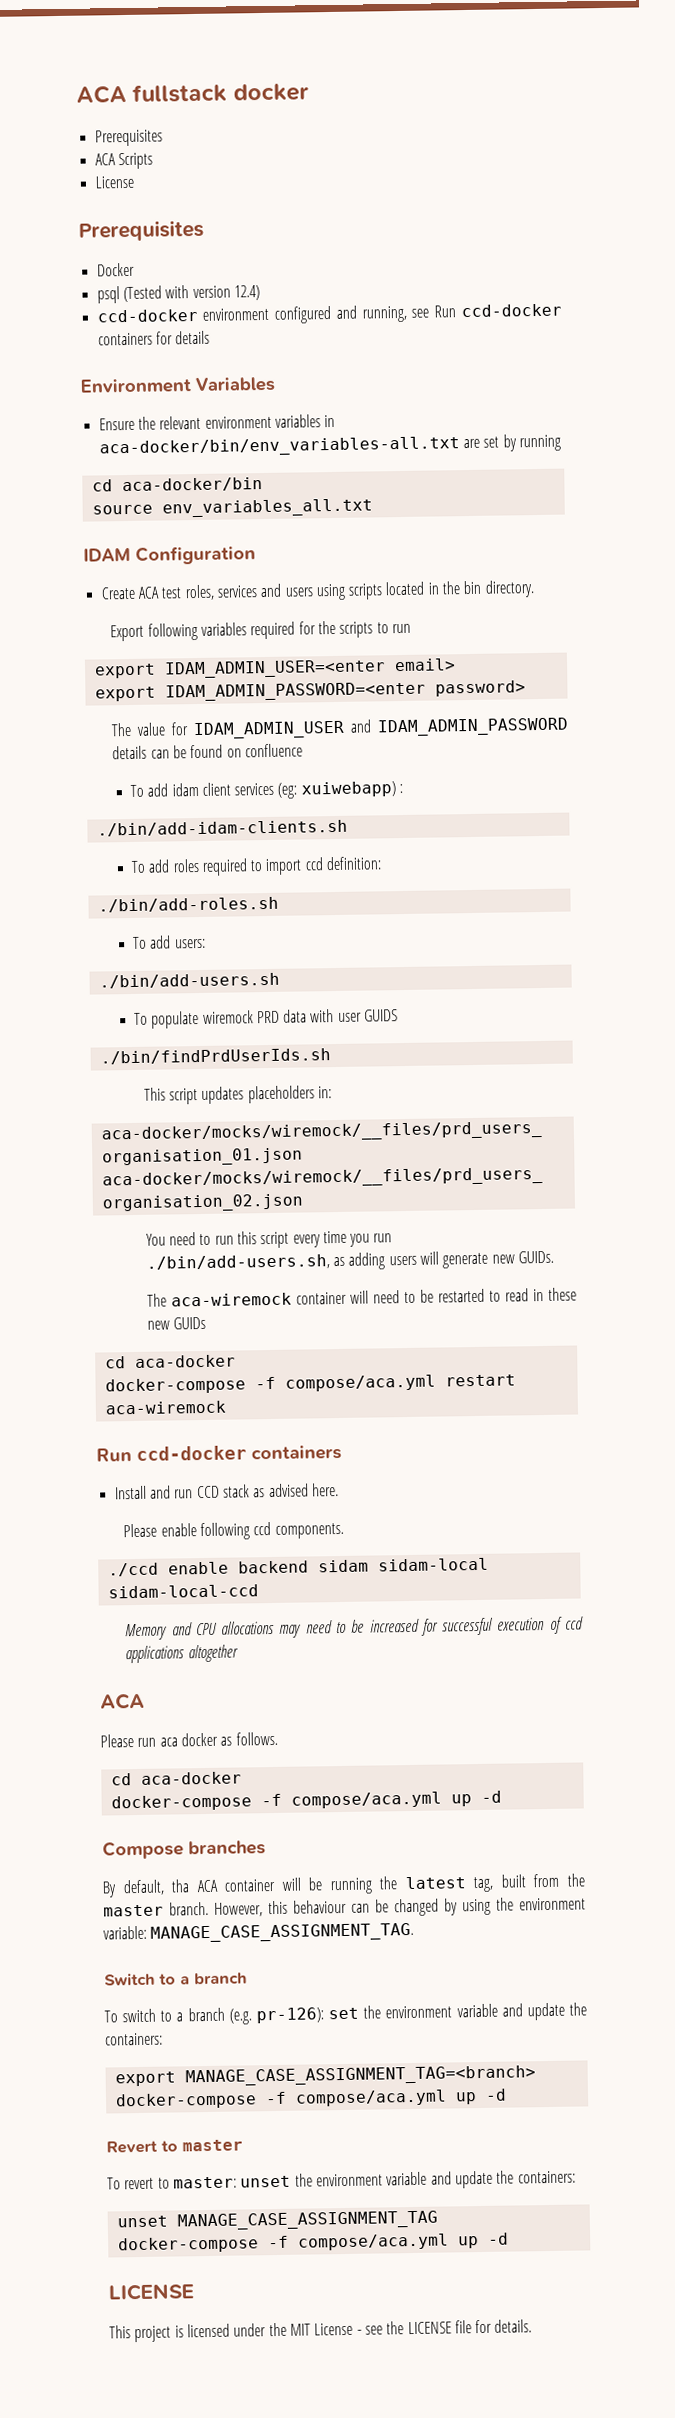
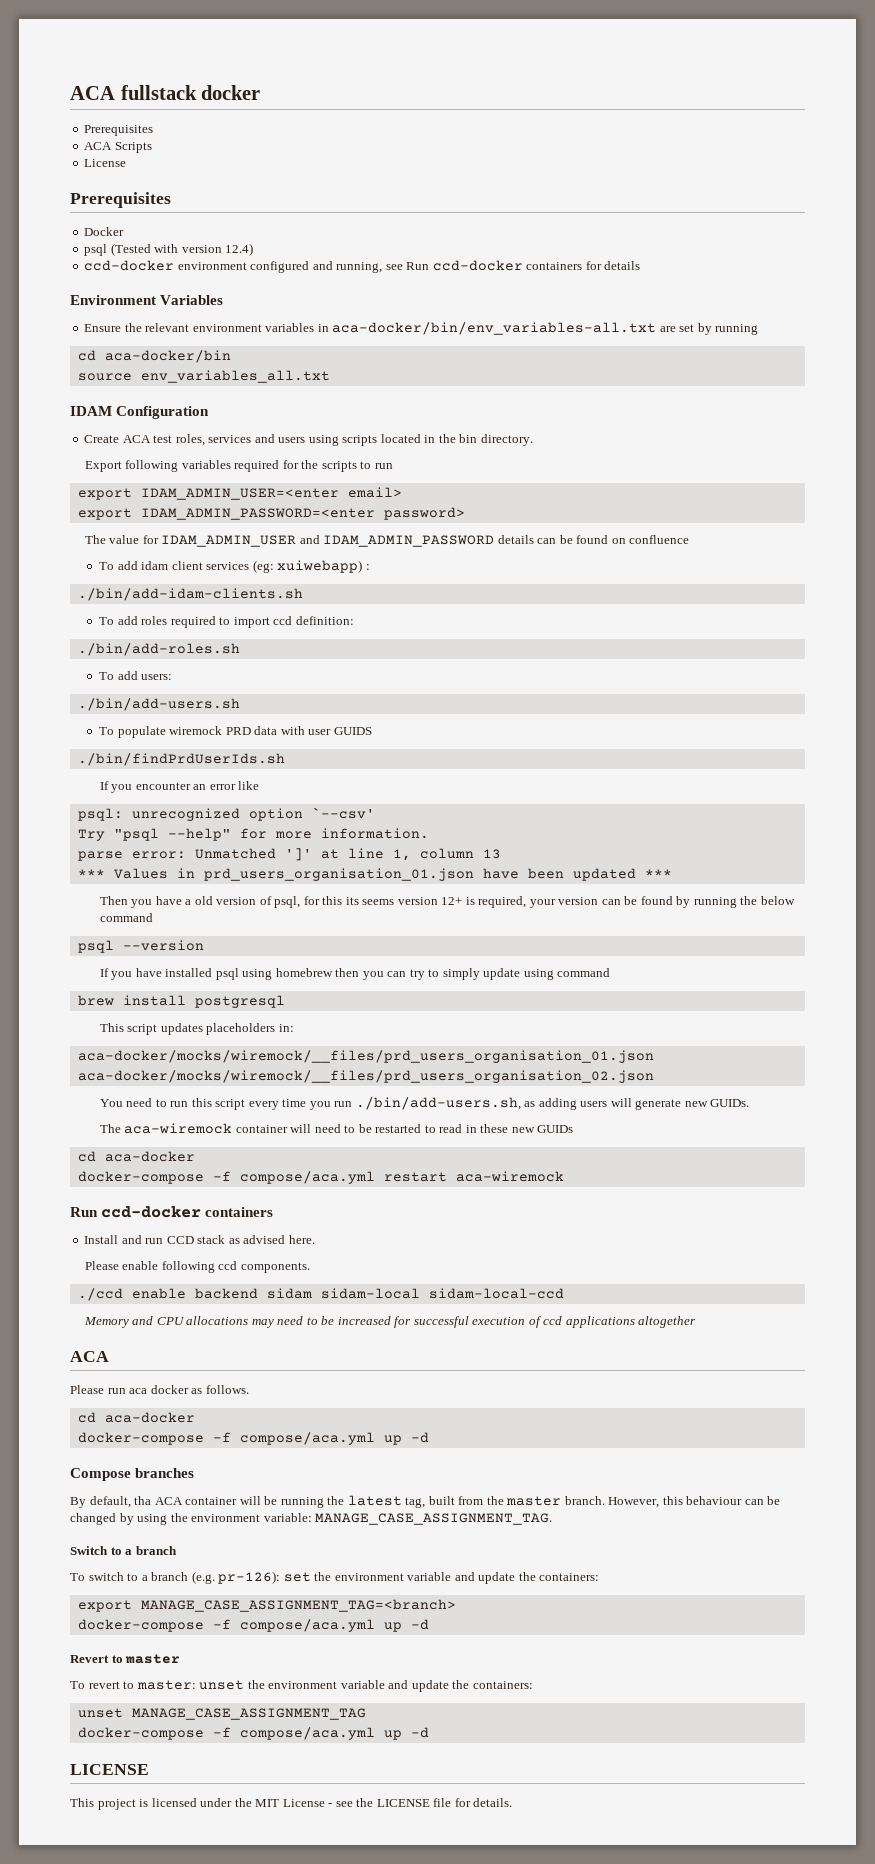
+ If you encounter an error like
+ psql: unrecognized option `--csv'
+ Try "psql --help" for more information.
+ parse error: Unmatched ']' at line 1, column 13
+ *** Values in prd_users_organisation_01.json have been updated ***
+ Then you have a old version of psql, for this its seems version 12+ is required, your version can be found by running the below command
+ psql --version
+ If you have installed psql using homebrew then you can try to simply update using command
+ brew install postgresql

